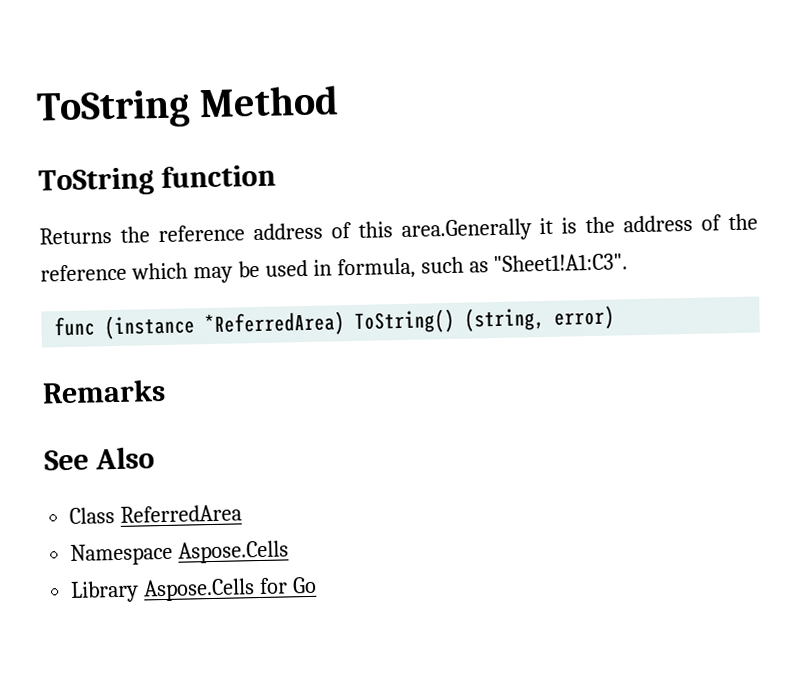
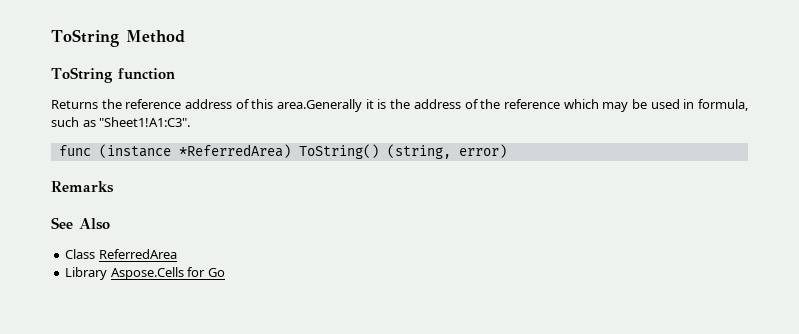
- Namespace Aspose.Cells

